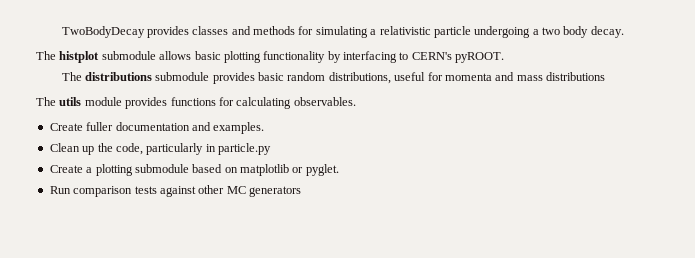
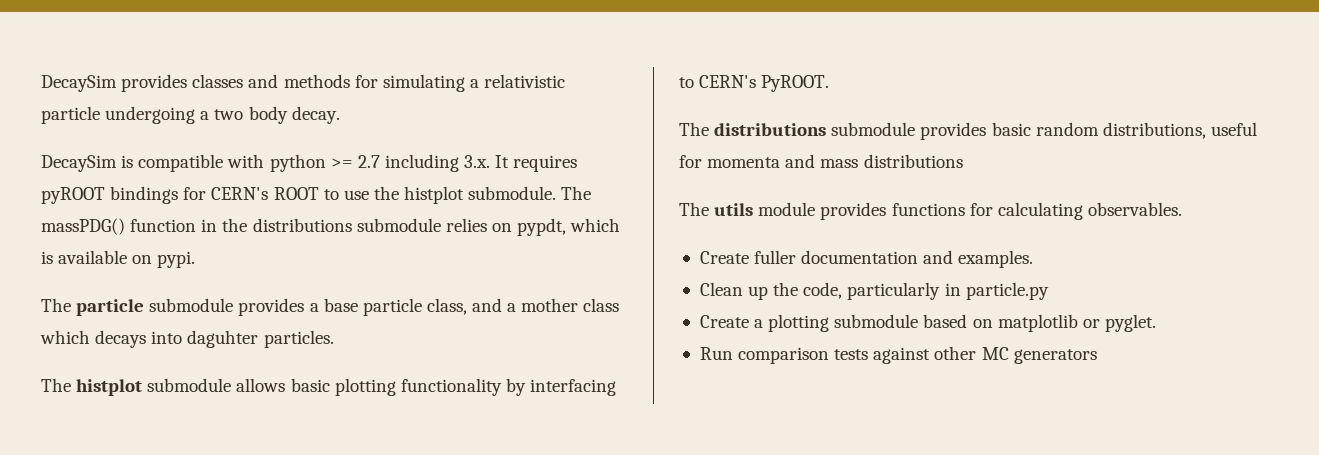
- TwoBodyDecay provides classes and methods for simulating a relativistic particle undergoing a two body decay.
+ DecaySim provides classes and methods for simulating a relativistic particle undergoing a two body decay.
+ DecaySim is compatible with python >= 2.7 including 3.x. It requires pyROOT bindings for CERN's ROOT to use the histplot submodule. The massPDG() function in the distributions submodule relies on pypdt, which is available on pypi.
+ The particle submodule provides a base particle class, and a mother class which decays into daguhter particles.
- The histplot submodule allows basic plotting functionality by interfacing to CERN's pyROOT.
+ The histplot submodule allows basic plotting functionality by interfacing to CERN's PyROOT.

